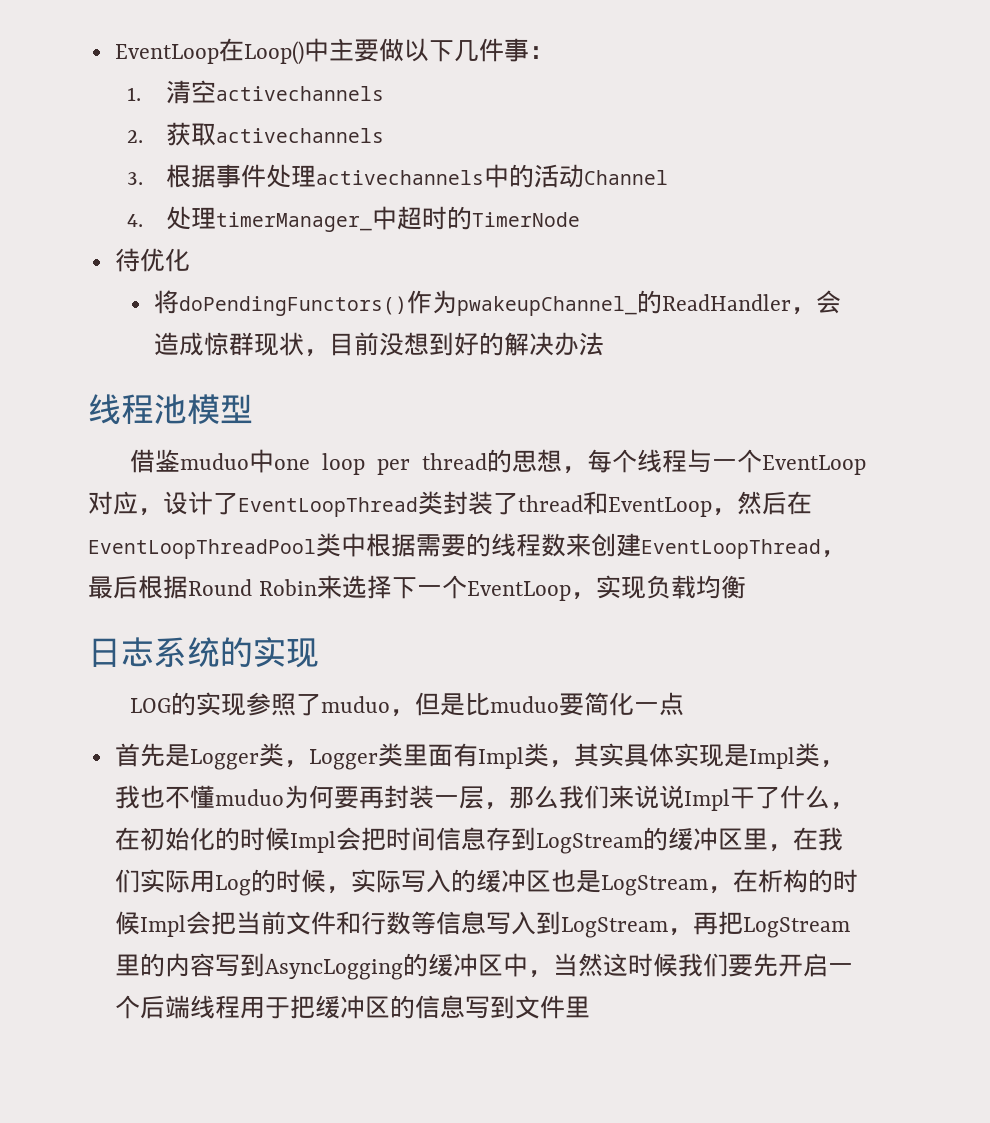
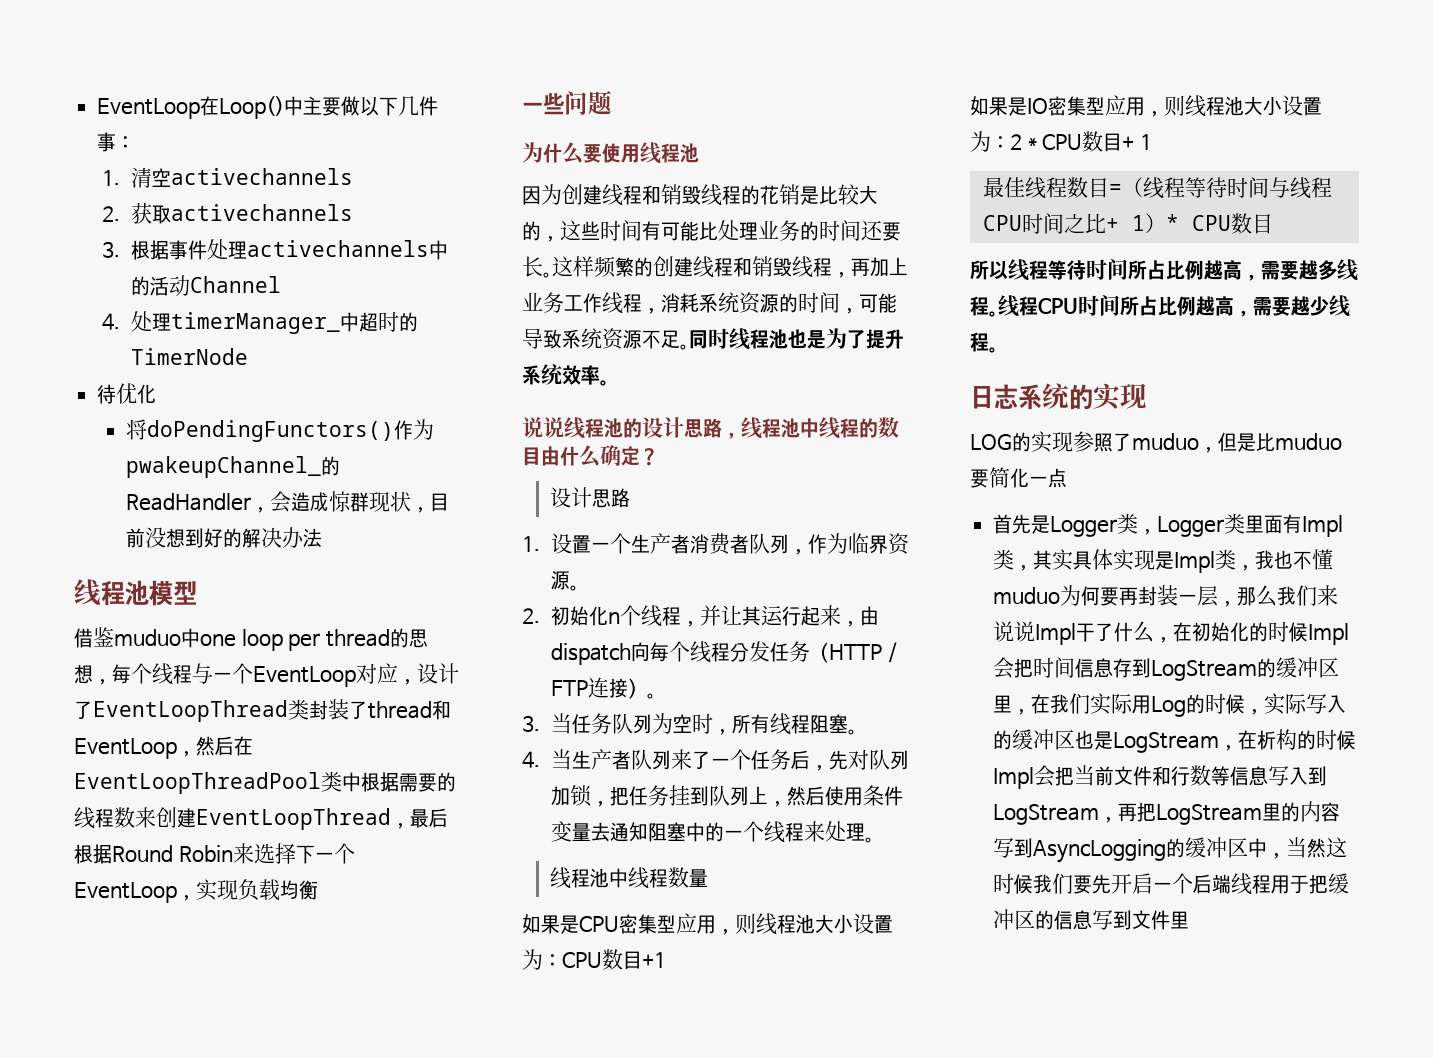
+ 一些问题
+ 为什么要使用线程池
+ 因为创建线程和销毁线程的花销是比较大的，这些时间有可能比处理业务的时间还要长。这样频繁的创建线程和销毁线程，再加上业务工作线程，消耗系统资源的时间，可能导致系统资源不足。同时线程池也是为了提升系统效率。
+ 说说线程池的设计思路，线程池中线程的数目由什么确定？
+ 设计思路
+ 1.设置一个生产者消费者队列，作为临界资源。
+ 2.初始化n个线程，并让其运行起来，由dispatch向每个线程分发任务（HTTP / FTP连接）。
+ 3.当任务队列为空时，所有线程阻塞。
+ 4.当生产者队列来了一个任务后，先对队列加锁，把任务挂到队列上，然后使用条件变量去通知阻塞中的一个线程来处理。
+ 线程池中线程数量
+ 如果是CPU密集型应用，则线程池大小设置为：CPU数目+1
+ 如果是IO密集型应用，则线程池大小设置为：2 * CPU数目+ 1
+ 最佳线程数目=（线程等待时间与线程CPU时间之比+ 1）* CPU数目
+ 所以线程等待时间所占比例越高，需要越多线程。线程CPU时间所占比例越高，需要越少线程。

